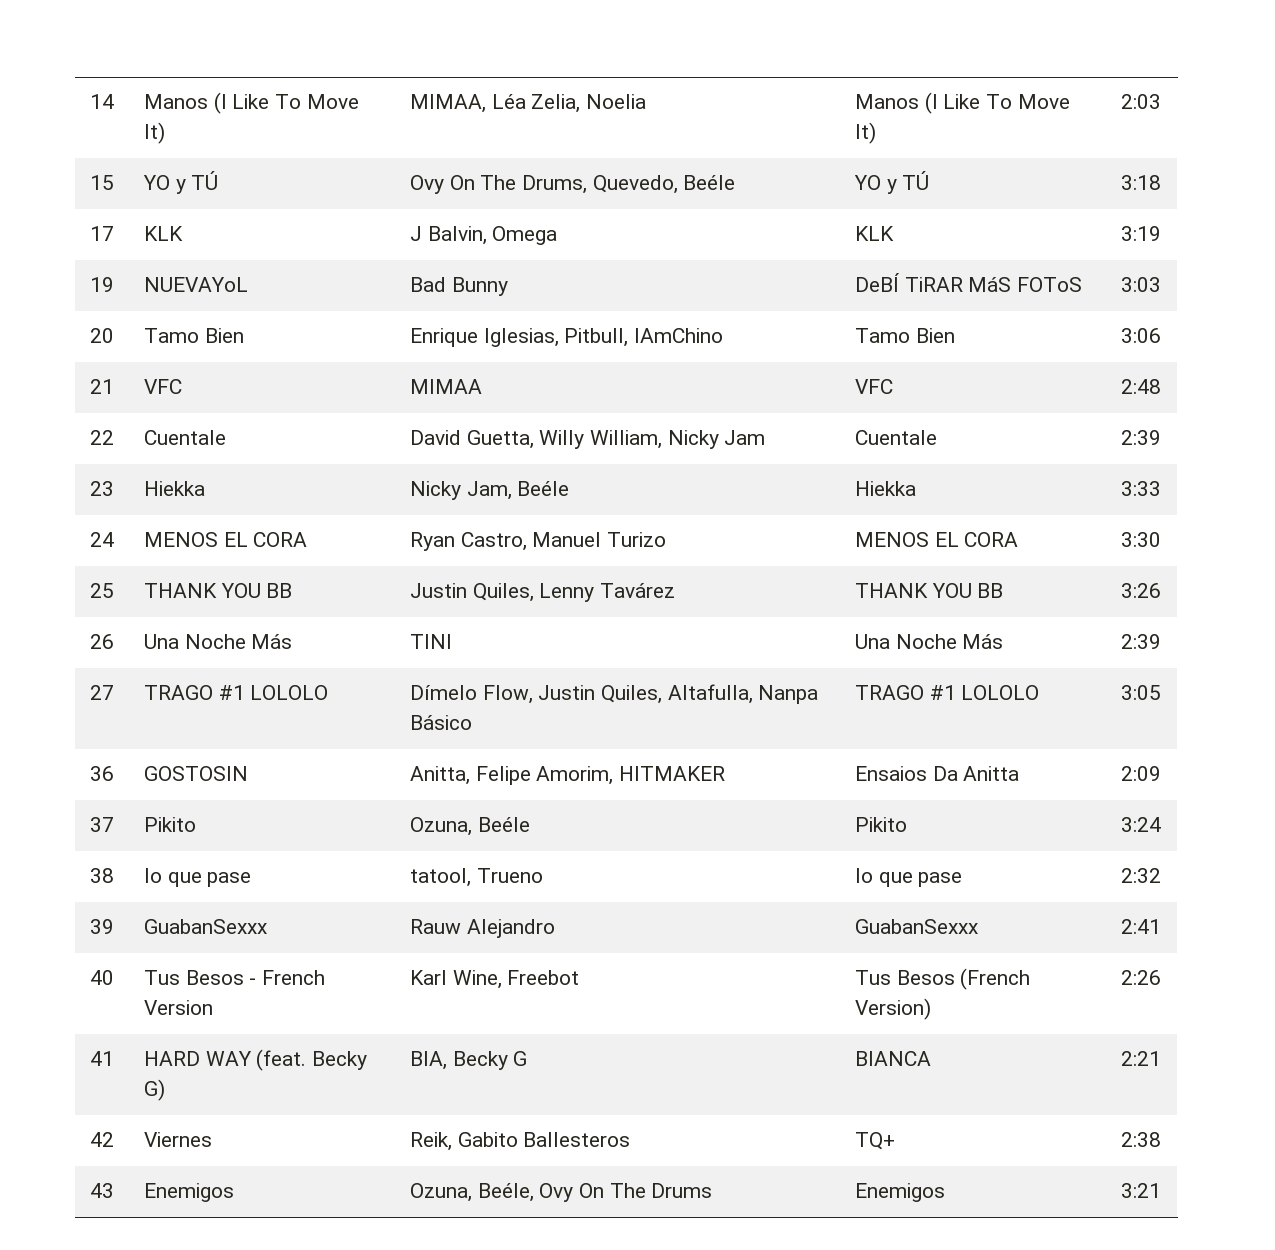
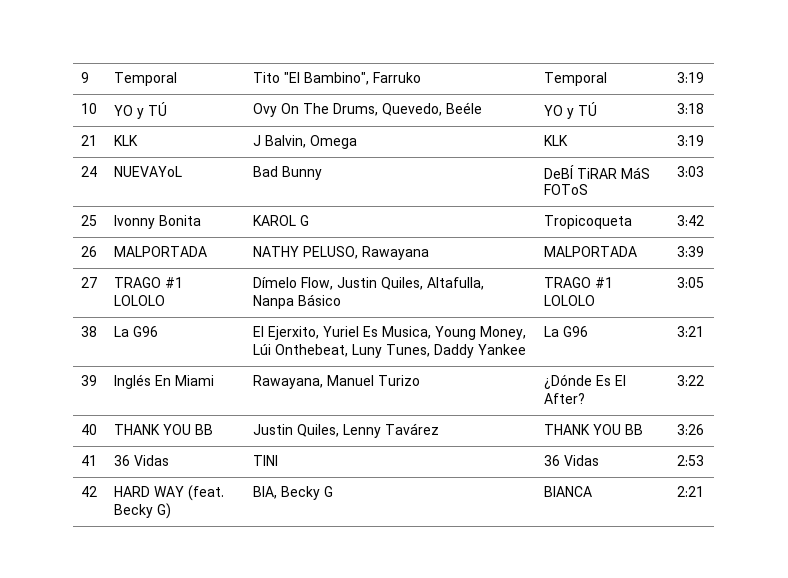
- 14 | Manos (I Like To Move It) | MIMAA, Léa Zelia, Noelia | Manos (I Like To Move It) | 2:03
- 15 | YO y TÚ | Ovy On The Drums, Quevedo, Beéle | YO y TÚ | 3:18
+ 9 | Temporal | Tito "El Bambino", Farruko | Temporal | 3:19
+ 10 | YO y TÚ | Ovy On The Drums, Quevedo, Beéle | YO y TÚ | 3:18
- 17 | KLK | J Balvin, Omega | KLK | 3:19
+ 21 | KLK | J Balvin, Omega | KLK | 3:19
- 19 | NUEVAYoL | Bad Bunny | DeBÍ TiRAR MáS FOToS | 3:03
+ 24 | NUEVAYoL | Bad Bunny | DeBÍ TiRAR MáS FOToS | 3:03
- 20 | Tamo Bien | Enrique Iglesias, Pitbull, IAmChino | Tamo Bien | 3:06
- 21 | VFC | MIMAA | VFC | 2:48
- 22 | Cuentale | David Guetta, Willy William, Nicky Jam | Cuentale | 2:39
- 23 | Hiekka | Nicky Jam, Beéle | Hiekka | 3:33
- 24 | MENOS EL CORA | Ryan Castro, Manuel Turizo | MENOS EL CORA | 3:30
- 25 | THANK YOU BB | Justin Quiles, Lenny Tavárez | THANK YOU BB | 3:26
- 26 | Una Noche Más | TINI | Una Noche Más | 2:39
+ 25 | Ivonny Bonita | KAROL G | Tropicoqueta | 3:42
+ 26 | MALPORTADA | NATHY PELUSO, Rawayana | MALPORTADA | 3:39
- 36 | GOSTOSIN | Anitta, Felipe Amorim, HITMAKER | Ensaios Da Anitta | 2:09
- 37 | Pikito | Ozuna, Beéle | Pikito | 3:24
- 38 | lo que pase | tatool, Trueno | lo que pase | 2:32
- 39 | GuabanSexxx | Rauw Alejandro | GuabanSexxx | 2:41
- 40 | Tus Besos - French Version | Karl Wine, Freebot | Tus Besos (French Version) | 2:26
- 41 | HARD WAY (feat. Becky G) | BIA, Becky G | BIANCA | 2:21
+ 38 | La G96 | El Ejerxito, Yuriel Es Musica, Young Money, Lúi Onthebeat, Luny Tunes, Daddy Yankee | La G96 | 3:21
+ 39 | Inglés En Miami | Rawayana, Manuel Turizo | ¿Dónde Es El After? | 3:22
+ 40 | THANK YOU BB | Justin Quiles, Lenny Tavárez | THANK YOU BB | 3:26
+ 41 | 36 Vidas | TINI | 36 Vidas | 2:53
+ 42 | HARD WAY (feat. Becky G) | BIA, Becky G | BIANCA | 2:21
- 42 | Viernes | Reik, Gabito Ballesteros | TQ+ | 2:38
- 43 | Enemigos | Ozuna, Beéle, Ovy On The Drums | Enemigos | 3:21

